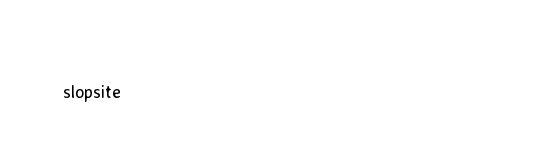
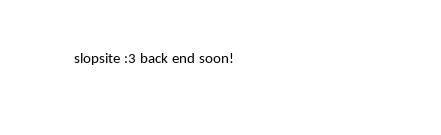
- slopsite
+ slopsite :3 back end soon!

